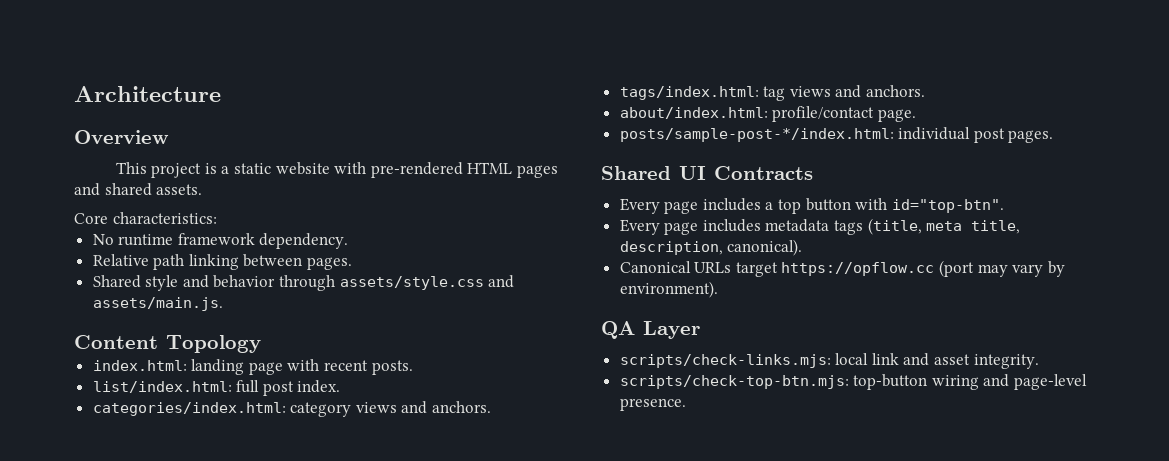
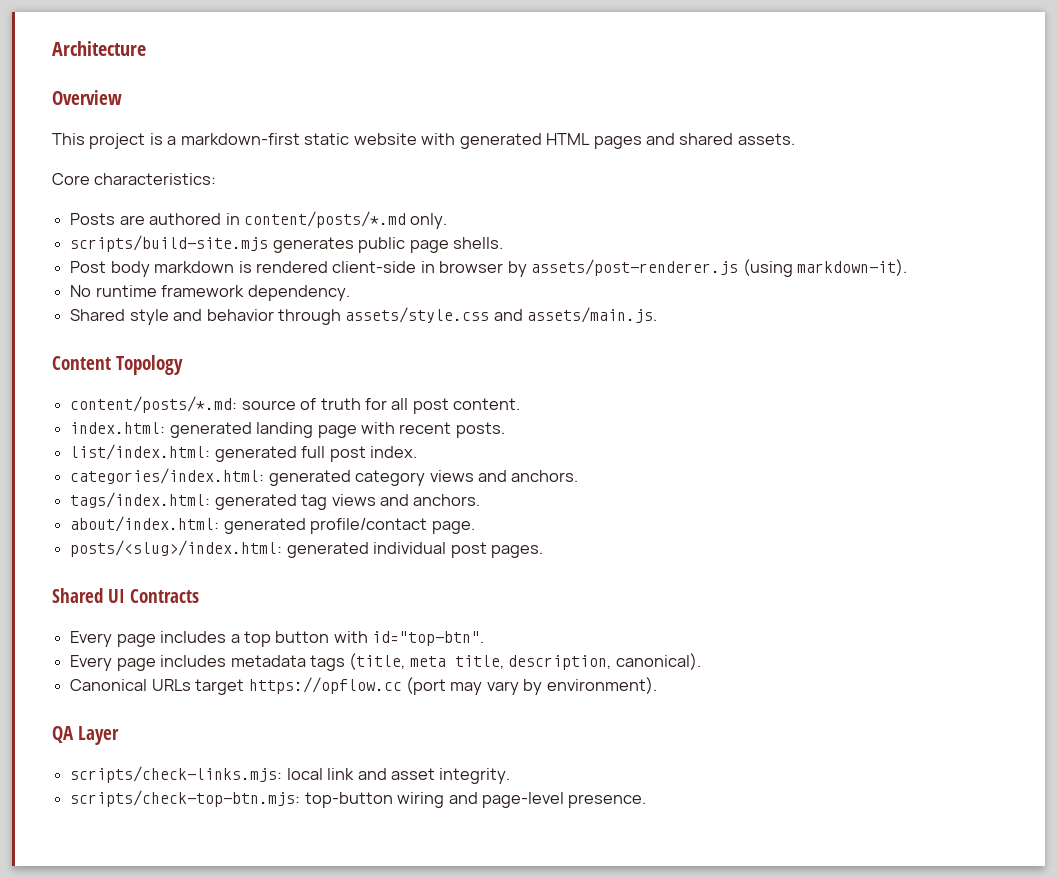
- This project is a static website with pre-rendered HTML pages and shared assets.
+ This project is a markdown-first static website with generated HTML pages and shared assets.
+ Posts are authored in content/posts/*.md only.
+ scripts/build-site.mjs generates public page shells.
+ Post body markdown is rendered client-side in browser by assets/post-renderer.js (using markdown-it).
- Relative path linking between pages.
+ content/posts/*.md: source of truth for all post content.
- index.html: landing page with recent posts.
+ index.html: generated landing page with recent posts.
- list/index.html: full post index.
+ list/index.html: generated full post index.
- categories/index.html: category views and anchors.
+ categories/index.html: generated category views and anchors.
- tags/index.html: tag views and anchors.
+ tags/index.html: generated tag views and anchors.
- about/index.html: profile/contact page.
+ about/index.html: generated profile/contact page.
- posts/sample-post-*/index.html: individual post pages.
+ posts/<slug>/index.html: generated individual post pages.

